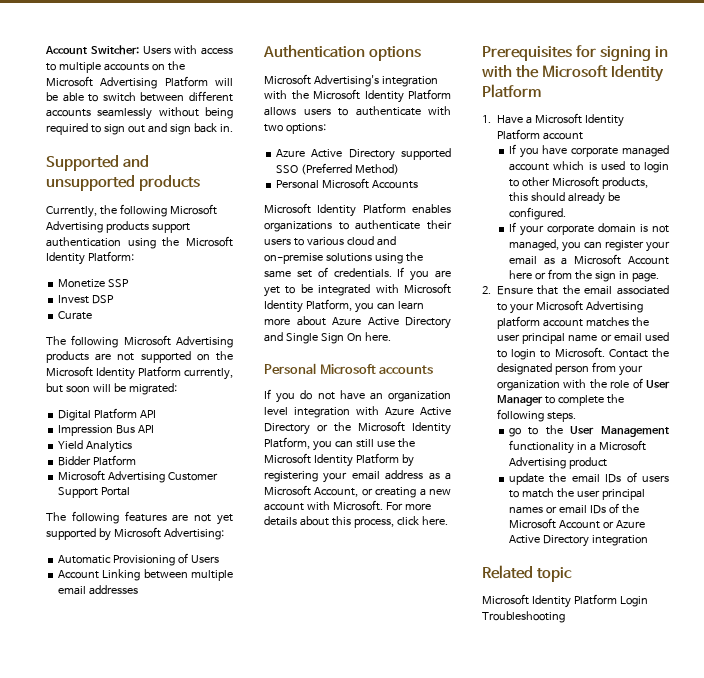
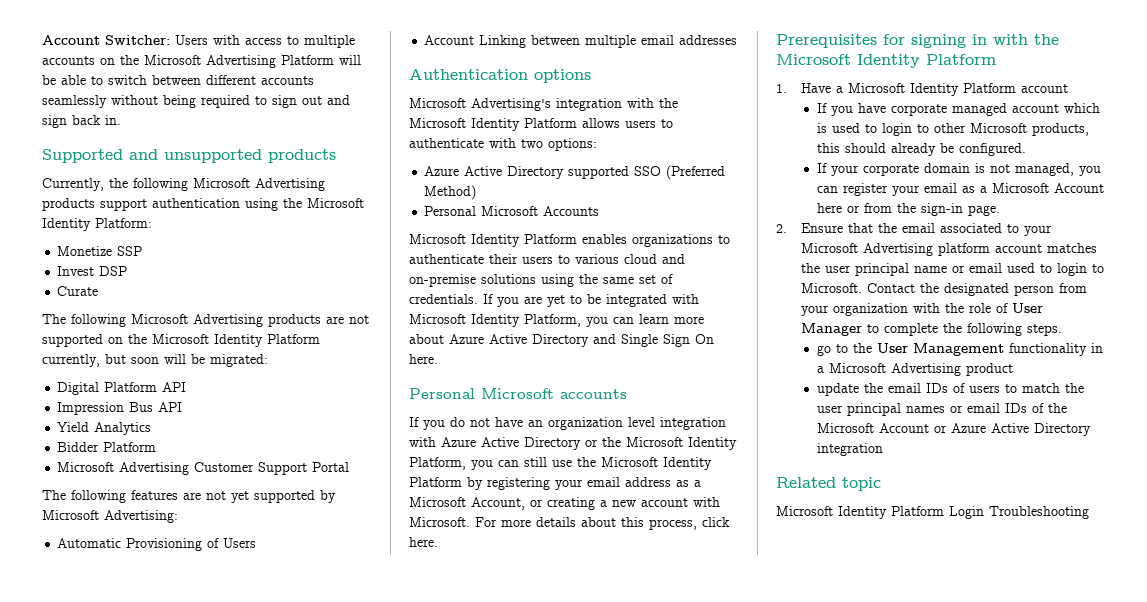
- If your corporate domain is not managed, you can register your email as a Microsoft Account here or from the sign in page.
+ If your corporate domain is not managed, you can register your email as a Microsoft Account here or from the sign-in page.

